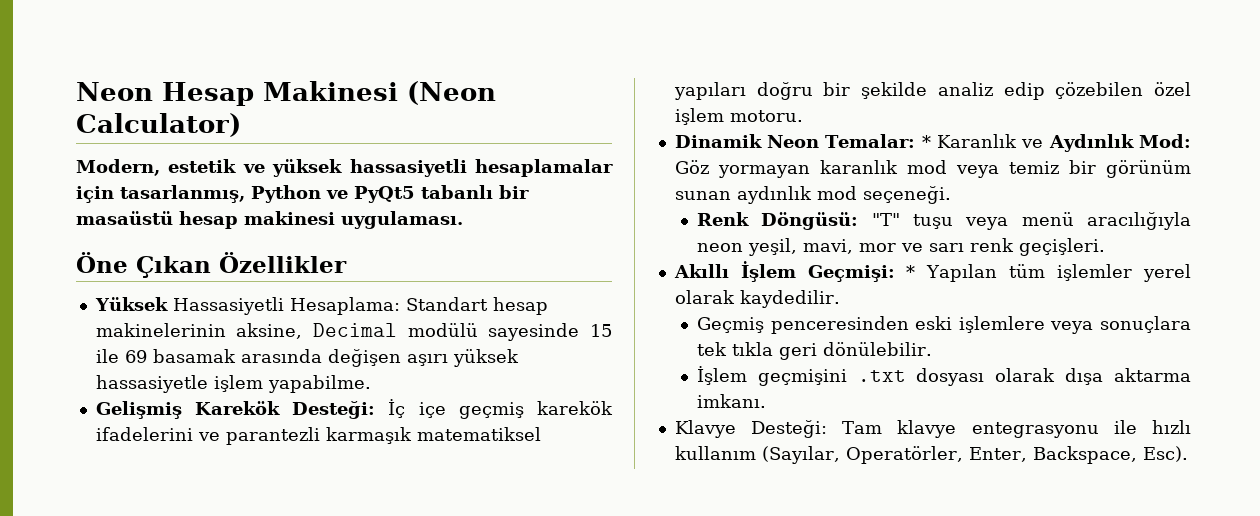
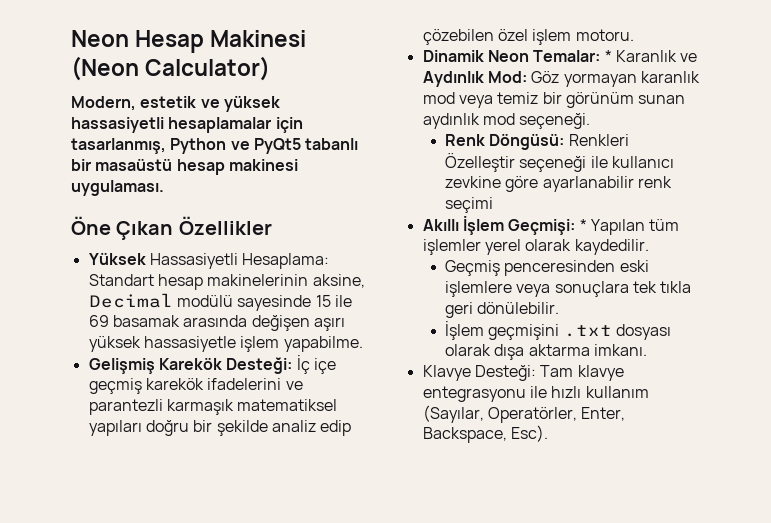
- Renk Döngüsü: "T" tuşu veya menü aracılığıyla neon yeşil, mavi, mor ve sarı renk geçişleri.
+ Renk Döngüsü: Renkleri Özelleştir seçeneği ile kullanıcı zevkine göre ayarlanabilir renk seçimi

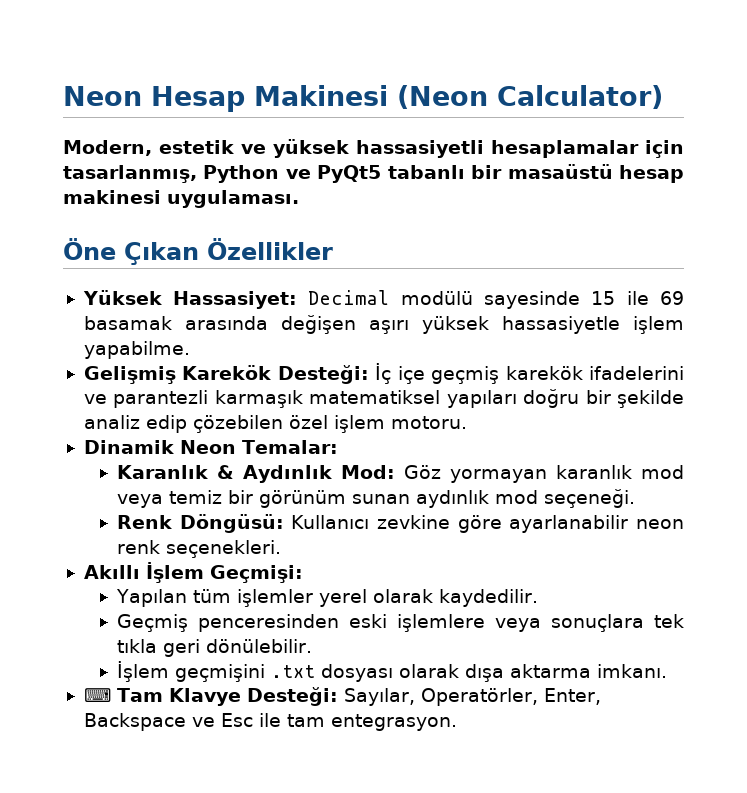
- Yüksek Hassasiyetli Hesaplama: Standart hesap makinelerinin aksine, Decimal modülü sayesinde 15 ile 69 basamak arasında değişen aşırı yüksek hassasiyetle işlem yapabilme.
+ Yüksek Hassasiyet: Decimal modülü sayesinde 15 ile 69 basamak arasında değişen aşırı yüksek hassasiyetle işlem yapabilme.
- Dinamik Neon Temalar: * Karanlık ve Aydınlık Mod: Göz yormayan karanlık mod veya temiz bir görünüm sunan aydınlık mod seçeneği.
+ Dinamik Neon Temalar:
+ Karanlık & Aydınlık Mod: Göz yormayan karanlık mod veya temiz bir görünüm sunan aydınlık mod seçeneği.
- Renk Döngüsü: Renkleri Özelleştir seçeneği ile kullanıcı zevkine göre ayarlanabilir renk seçimi
+ Renk Döngüsü: Kullanıcı zevkine göre ayarlanabilir neon renk seçenekleri.
- Akıllı İşlem Geçmişi: * Yapılan tüm işlemler yerel olarak kaydedilir.
+ Akıllı İşlem Geçmişi:
+ Yapılan tüm işlemler yerel olarak kaydedilir.
- Klavye Desteği: Tam klavye entegrasyonu ile hızlı kullanım (Sayılar, Operatörler, Enter, Backspace, Esc).
+ ⌨ Tam Klavye Desteği: Sayılar, Operatörler, Enter, Backspace ve Esc ile tam entegrasyon.

